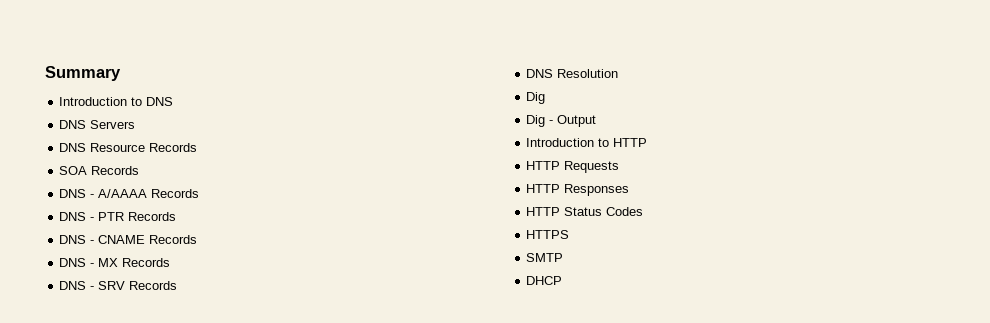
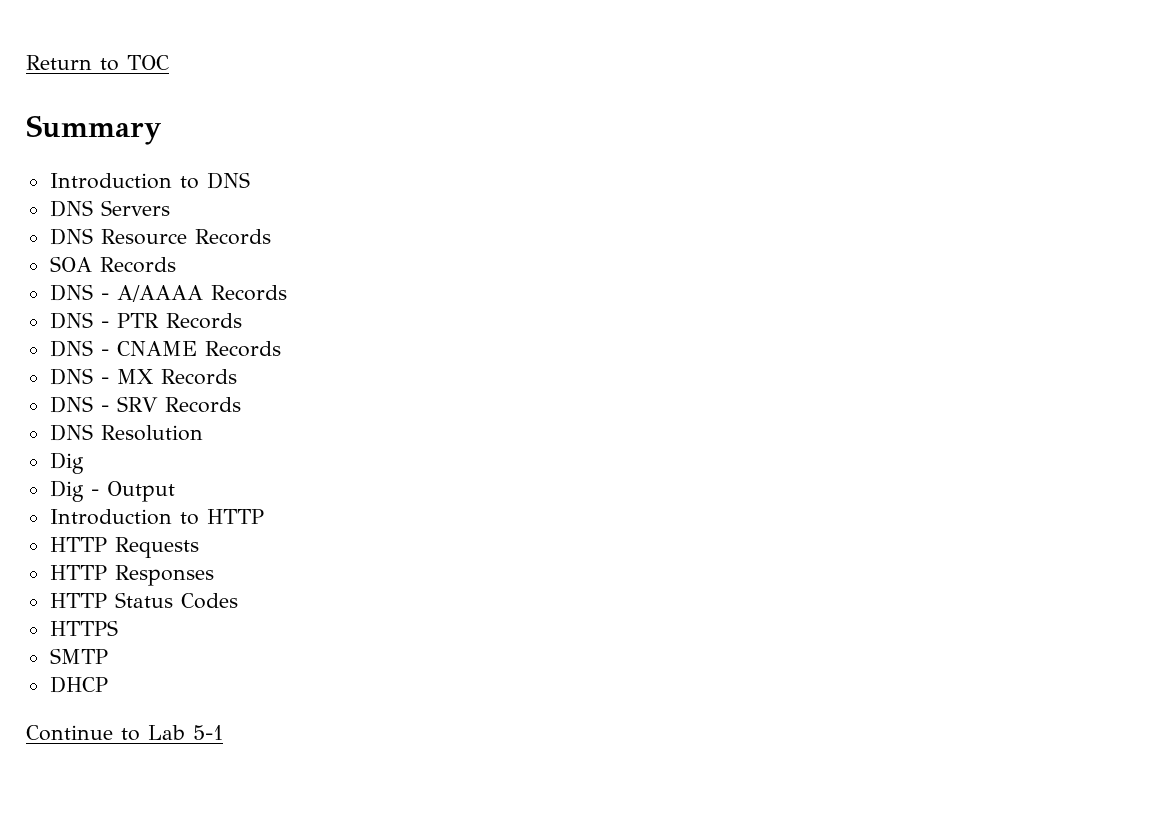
+ Return to TOC
+ Continue to Lab 5-1

